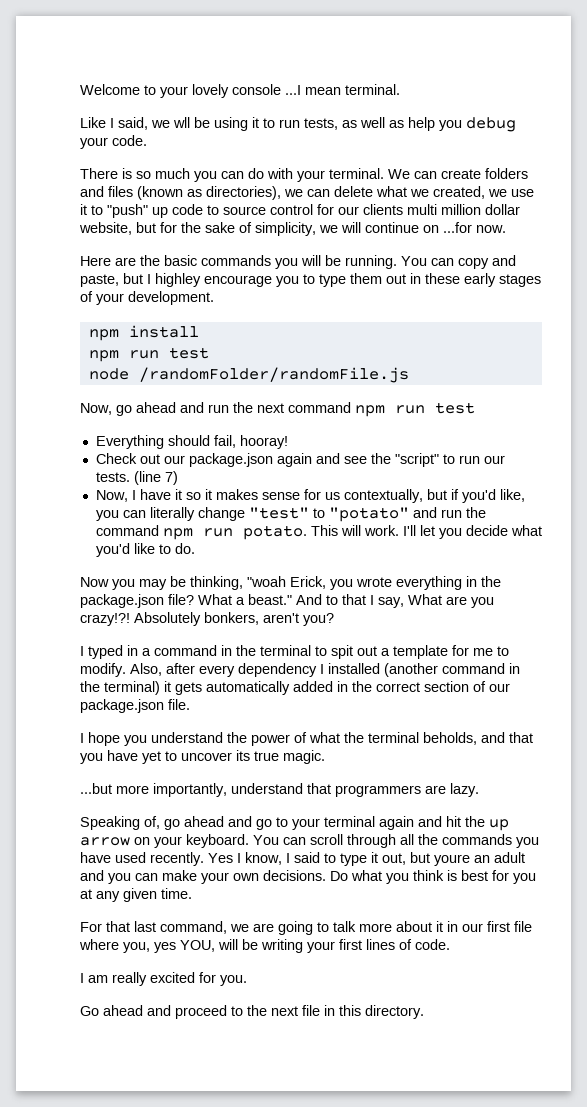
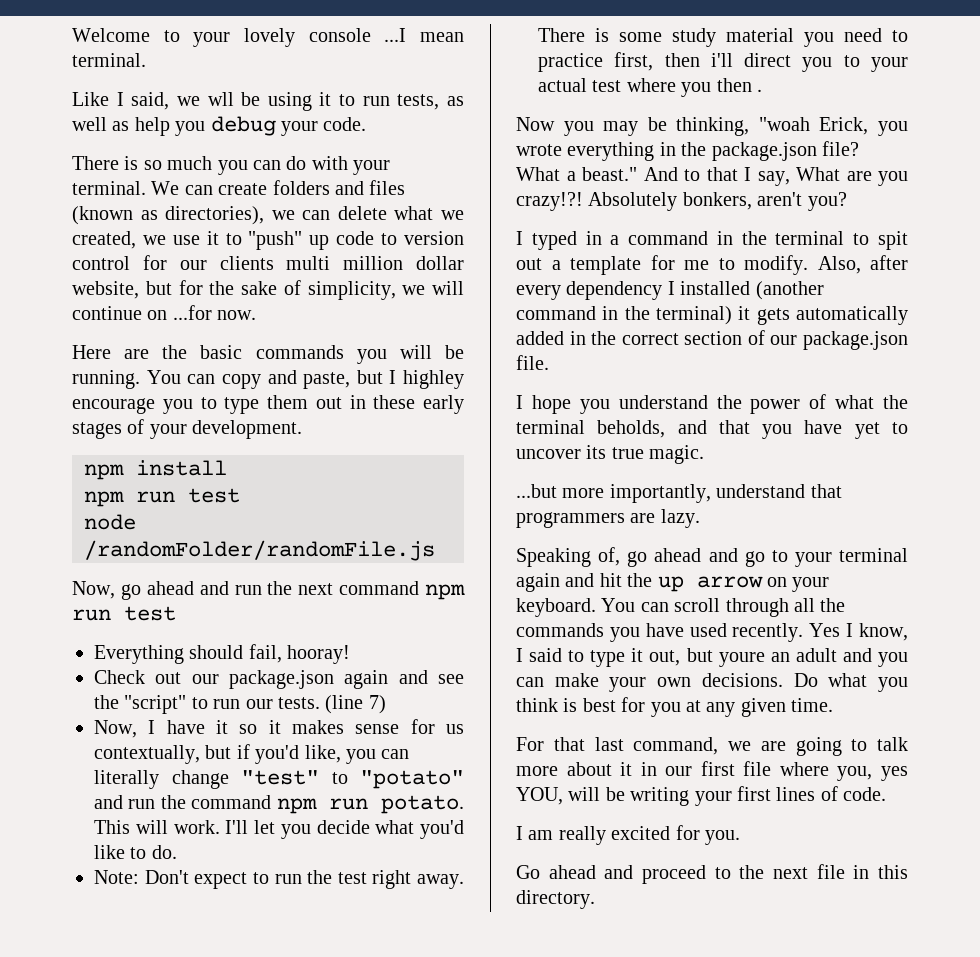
- We can create folders and files (known as directories), we can delete what we created, we use it to "push" up code to source control for our clients multi million dollar website, but for the sake of simplicity, we will continue on ...for now.
+ We can create folders and files (known as directories), we can delete what we created, we use it to "push" up code to version control for our clients multi million dollar website, but for the sake of simplicity, we will continue on ...for now.
+ Note: Don't expect to run the test right away. There is some study material you need to practice first, then i'll direct you to your actual test where you then .

